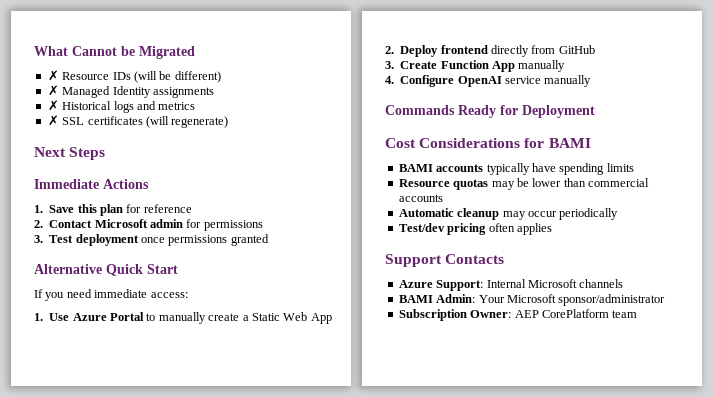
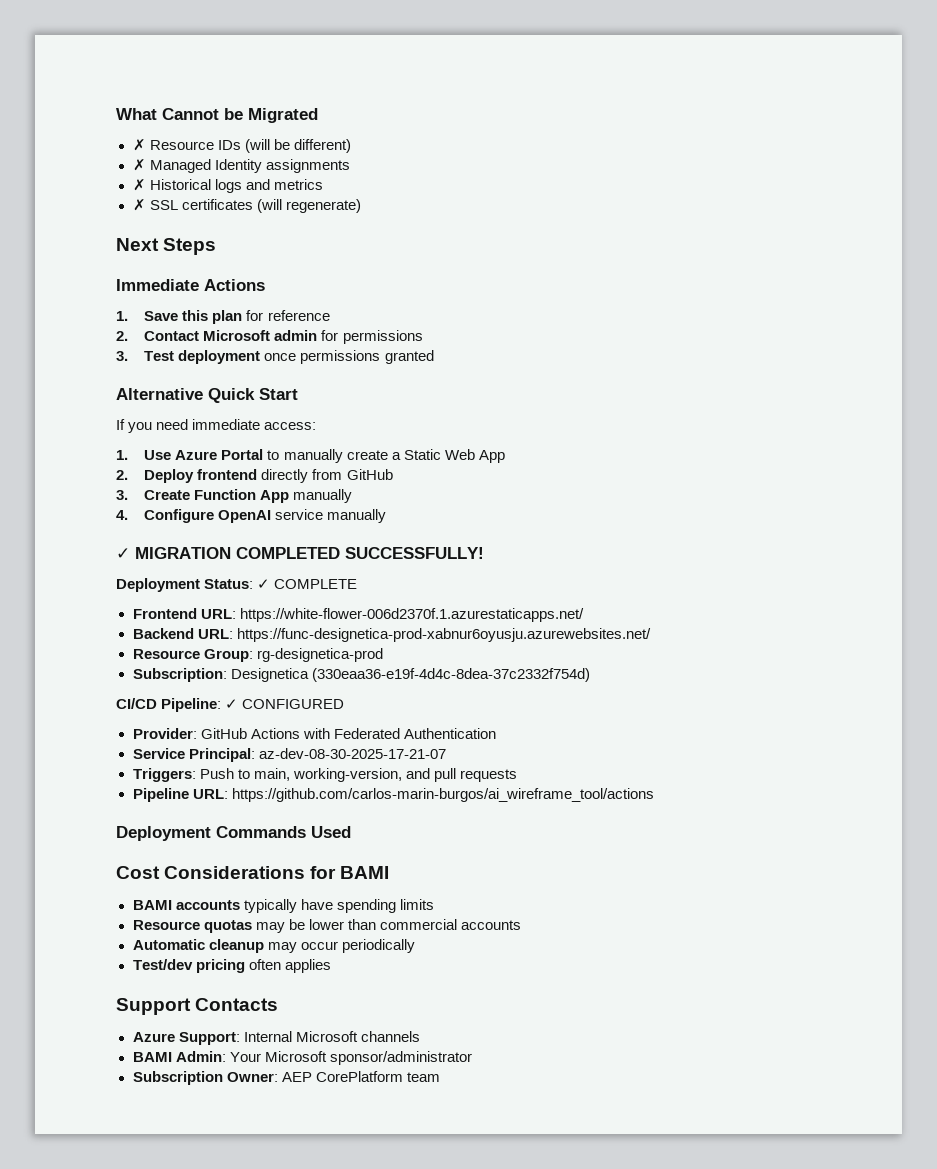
- Commands Ready for Deployment
+ ✓ MIGRATION COMPLETED SUCCESSFULLY!
+ Deployment Status: ✓ COMPLETE
+ Frontend URL: https://white-flower-006d2370f.1.azurestaticapps.net/
+ Backend URL: https://func-designetica-prod-xabnur6oyusju.azurewebsites.net/
+ Resource Group: rg-designetica-prod
+ Subscription: Designetica (330eaa36-e19f-4d4c-8dea-37c2332f754d)
+ CI/CD Pipeline: ✓ CONFIGURED
+ Provider: GitHub Actions with Federated Authentication
+ Service Principal: az-dev-08-30-2025-17-21-07
+ Triggers: Push to main, working-version, and pull requests
+ Pipeline URL: https://github.com/carlos-marin-burgos/ai_wireframe_tool/actions
+ Deployment Commands Used

